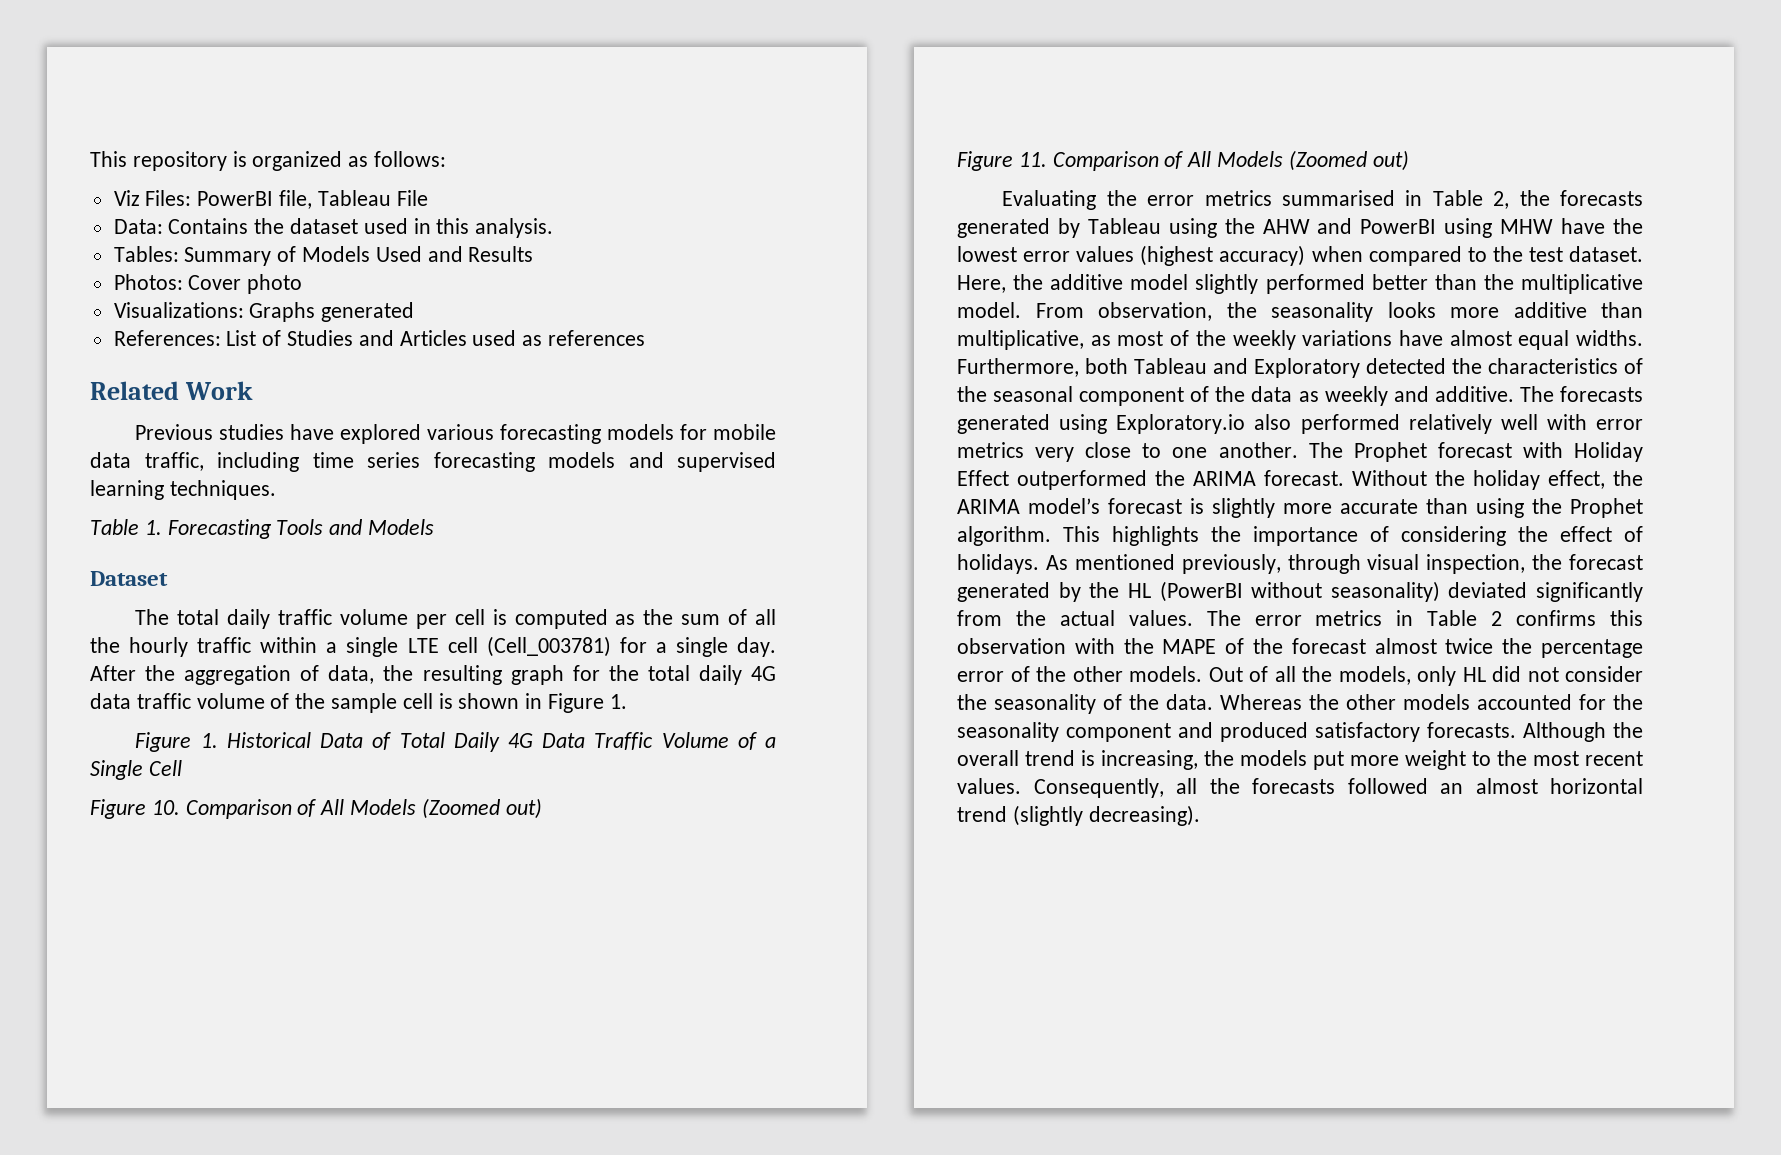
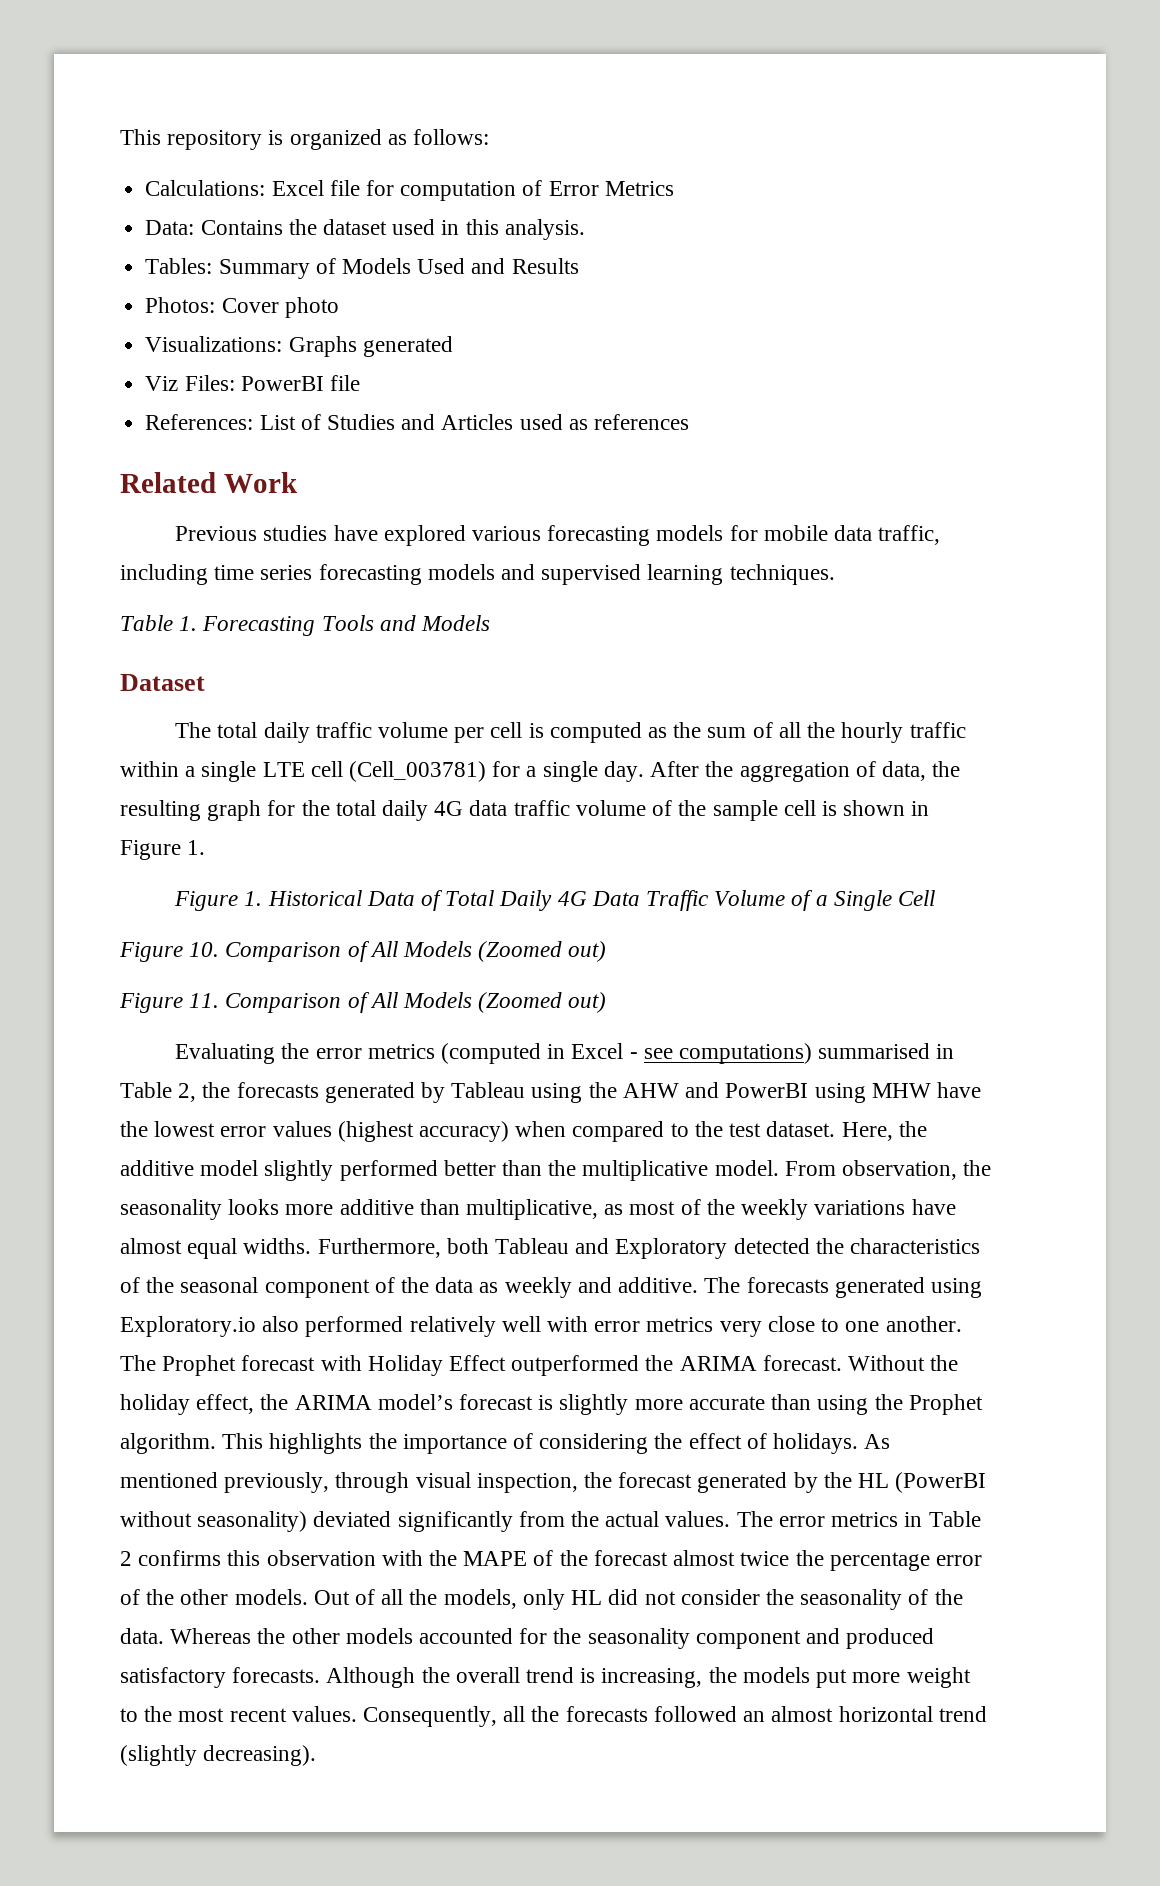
- Viz Files: PowerBI file, Tableau File
+ Calculations: Excel file for computation of Error Metrics
+ Viz Files: PowerBI file
- Evaluating the error metrics summarised in Table 2, the forecasts generated by Tableau using the AHW and PowerBI using MHW have the lowest error values (highest accuracy) when compared to the test dataset.
+ Evaluating the error metrics (computed in Excel - see computations) summarised in Table 2, the forecasts generated by Tableau using the AHW and PowerBI using MHW have the lowest error values (highest accuracy) when compared to the test dataset.

